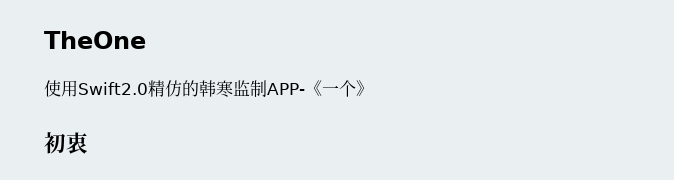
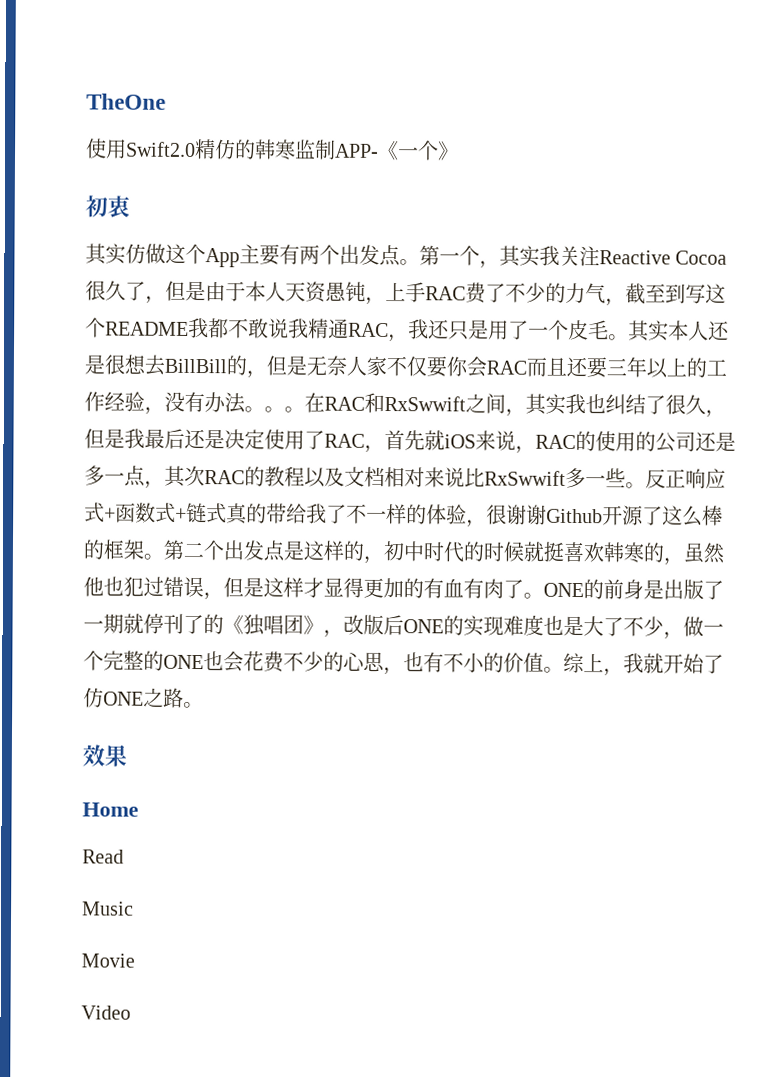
+ 其实仿做这个App主要有两个出发点。第一个，其实我关注Reactive Cocoa很久了，但是由于本人天资愚钝，上手RAC费了不少的力气，截至到写这个README我都不敢说我精通RAC，我还只是用了一个皮毛。其实本人还是很想去BillBill的，但是无奈人家不仅要你会RAC而且还要三年以上的工作经验，没有办法。。。在RAC和RxSwwift之间，其实我也纠结了很久，但是我最后还是决定使用了RAC，首先就iOS来说，RAC的使用的公司还是多一点，其次RAC的教程以及文档相对来说比RxSwwift多一些。反正响应式+函数式+链式真的带给我了不一样的体验，很谢谢Github开源了这么棒的框架。第二个出发点是这样的，初中时代的时候就挺喜欢韩寒的，虽然他也犯过错误，但是这样才显得更加的有血有肉了。ONE的前身是出版了一期就停刊了的《独唱团》，改版后ONE的实现难度也是大了不少，做一个完整的ONE也会花费不少的心思，也有不小的价值。综上，我就开始了仿ONE之路。
+ 效果
+ Home
+ Read
+ Music
+ Movie
+ Video

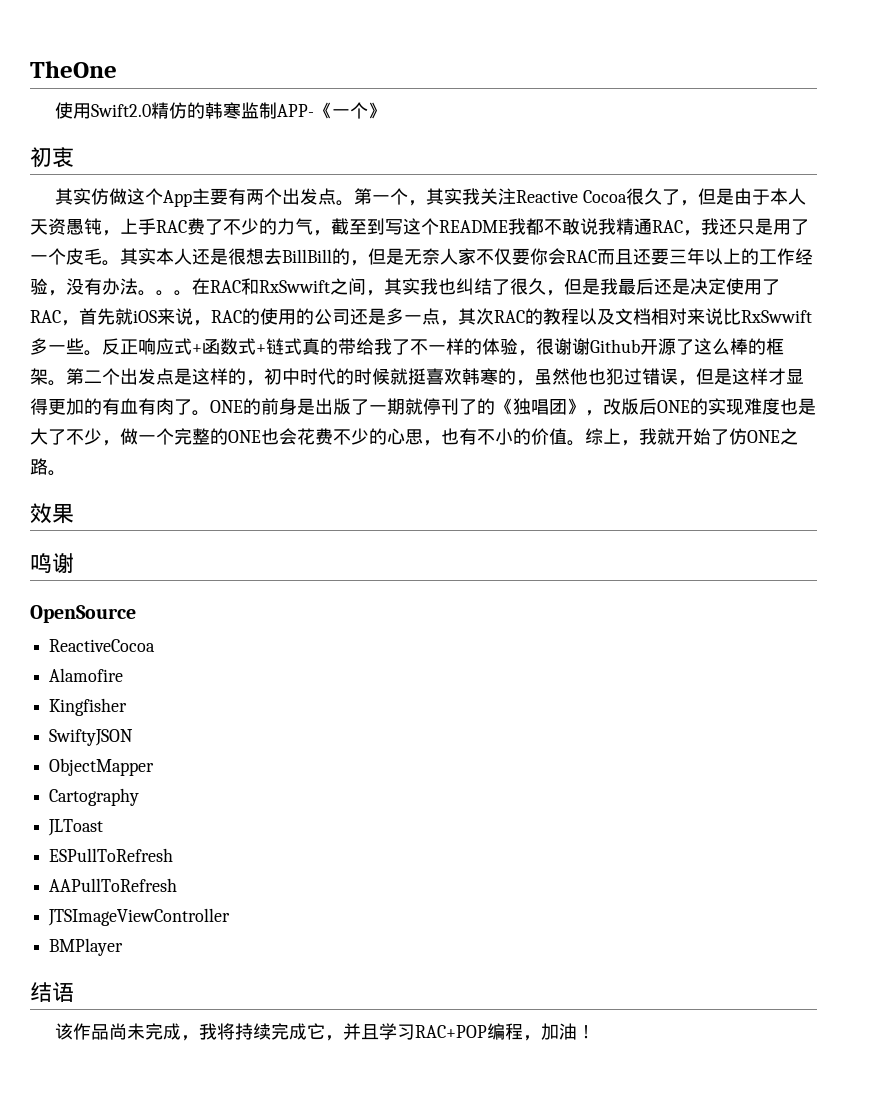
- Home
- Read
- Music
- Movie
- Video
+ 鸣谢
+ OpenSource
+ ReactiveCocoa
+ Alamofire
+ Kingfisher
+ SwiftyJSON
+ ObjectMapper
+ Cartography
+ JLToast
+ ESPullToRefresh
+ AAPullToRefresh
+ JTSImageViewController
+ BMPlayer
+ 结语
+ 该作品尚未完成，我将持续完成它，并且学习RAC+POP编程，加油！

